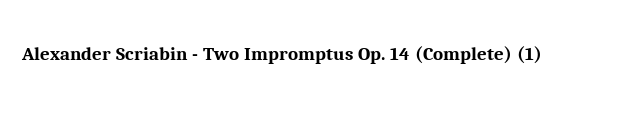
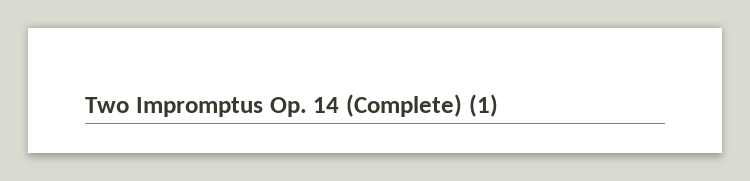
- Alexander Scriabin - Two Impromptus Op. 14 (Complete) (1)
+ Two Impromptus Op. 14 (Complete) (1)

